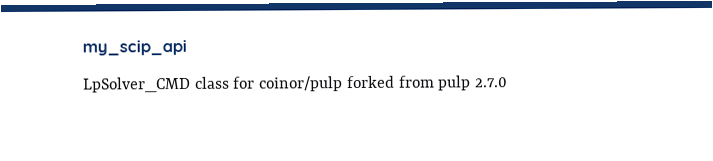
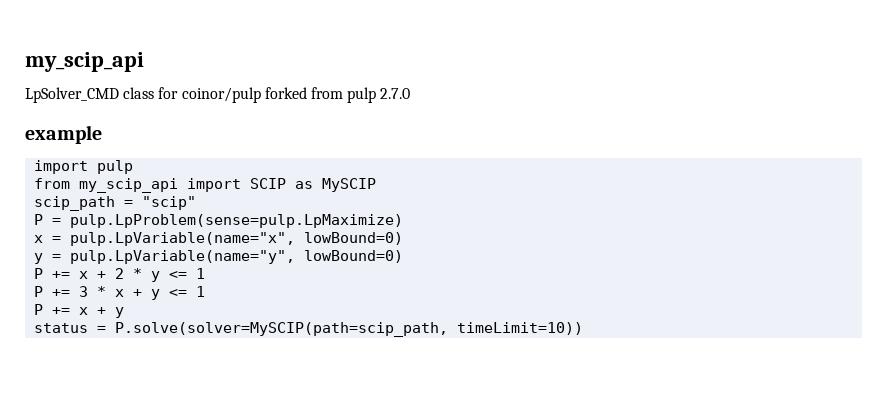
+ example
+ import pulp
+ from my_scip_api import SCIP as MySCIP
+ scip_path = "scip"
+ P = pulp.LpProblem(sense=pulp.LpMaximize)
+ x = pulp.LpVariable(name="x", lowBound=0)
+ y = pulp.LpVariable(name="y", lowBound=0)
+ P += x + 2 * y <= 1
+ P += 3 * x + y <= 1
+ P += x + y
+ status = P.solve(solver=MySCIP(path=scip_path, timeLimit=10))

